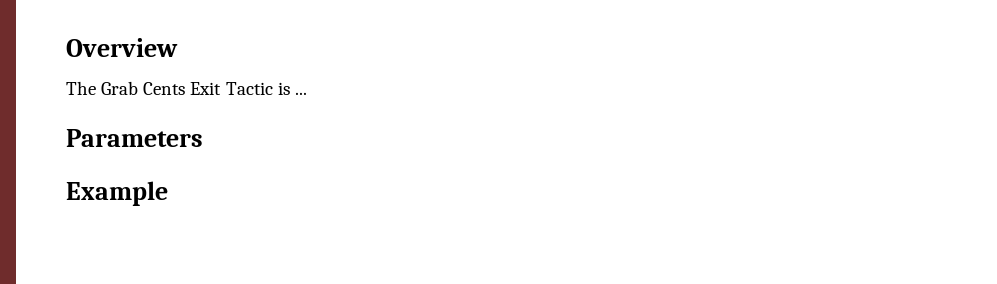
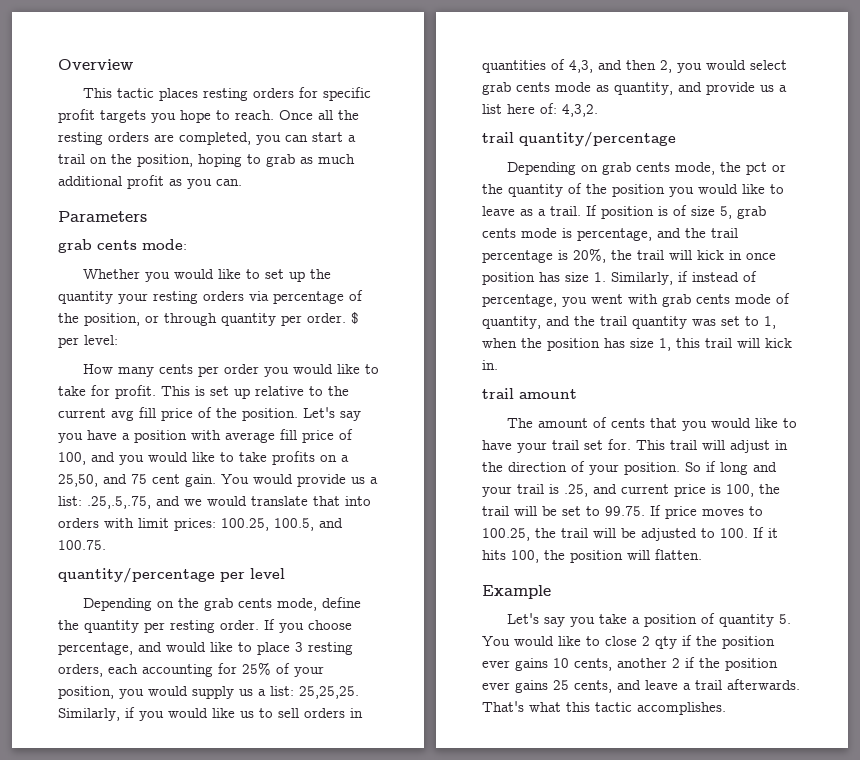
- The Grab Cents Exit Tactic is ...
+ This tactic places resting orders for specific profit targets you hope to reach. Once all the resting orders are completed, you can start a trail on the position, hoping to grab as much additional profit as you can.
  Parameters
+ grab cents mode:
+ Whether you would like to set up the quantity your resting orders via percentage of the position, or through quantity per order. $ per level:
+ How many cents per order you would like to take for profit. This is set up relative to the current avg fill price of the position. Let's say you have a position with average fill price of 100, and you would like to take profits on a 25,50, and 75 cent gain. You would provide us a list: .25,.5,.75, and we would translate that into orders with limit prices: 100.25, 100.5, and 100.75.
+ quantity/percentage per level
+ Depending on the grab cents mode, define the quantity per resting order. If you choose percentage, and would like to place 3 resting orders, each accounting for 25% of your position, you would supply us a list: 25,25,25. Similarly, if you would like us to sell orders in quantities of 4,3, and then 2, you would select grab cents mode as quantity, and provide us a list here of: 4,3,2.
+ trail quantity/percentage
+ Depending on grab cents mode, the pct or the quantity of the position you would like to leave as a trail. If position is of size 5, grab cents mode is percentage, and the trail percentage is 20%, the trail will kick in once position has size 1. Similarly, if instead of percentage, you went with grab cents mode of quantity, and the trail quantity was set to 1, when the position has size 1, this trail will kick in.
+ trail amount
+ The amount of cents that you would like to have your trail set for. This trail will adjust in the direction of your position. So if long and your trail is .25, and current price is 100, the trail will be set to 99.75. If price moves to 100.25, the trail will be adjusted to 100. If it hits 100, the position will flatten.
  Example
+ Let's say you take a position of quantity 5. You would like to close 2 qty if the position ever gains 10 cents, another 2 if the position ever gains 25 cents, and leave a trail afterwards. That's what this tactic accomplishes.

